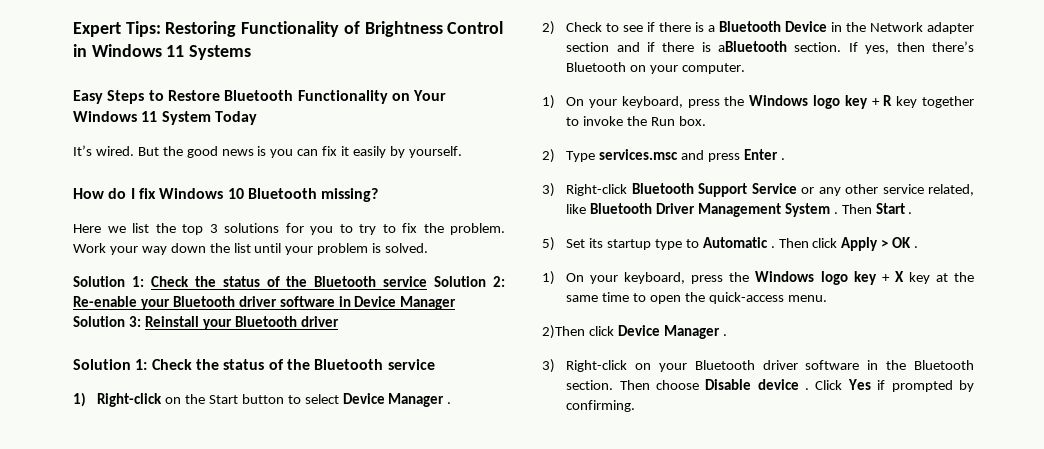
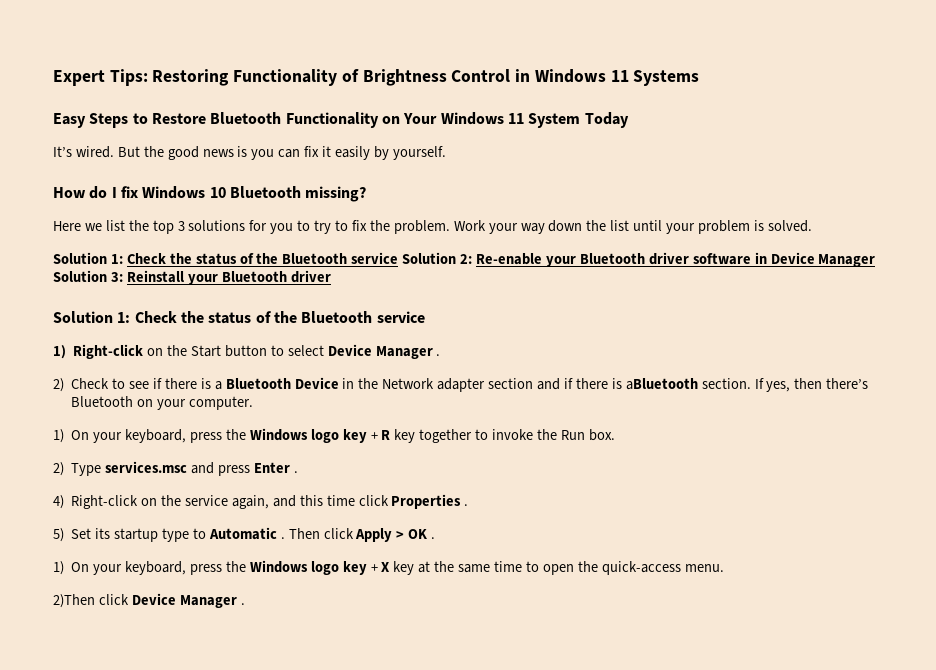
- 3) Right-click Bluetooth Support Service or any other service related, like Bluetooth Driver Management System . Then Start .
+ 4) Right-click on the service again, and this time click Properties .
- 3) Right-click on your Bluetooth driver software in the Bluetooth section. Then choose Disable device . Click Yes if prompted by confirming.

